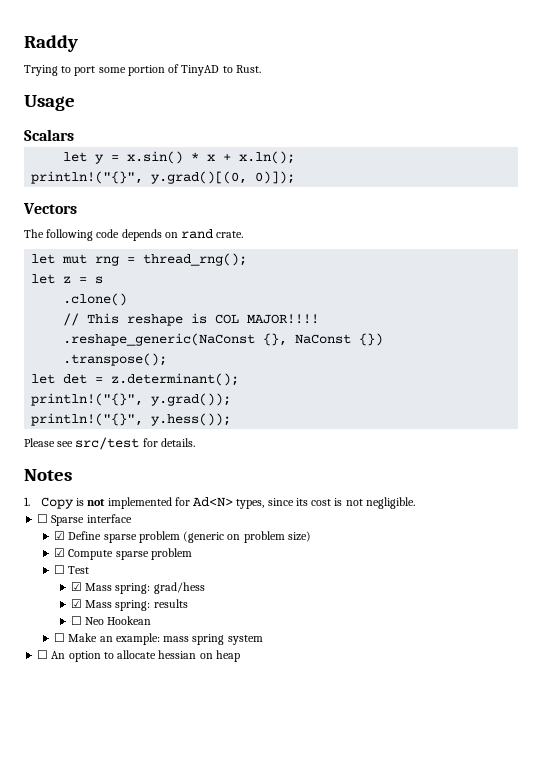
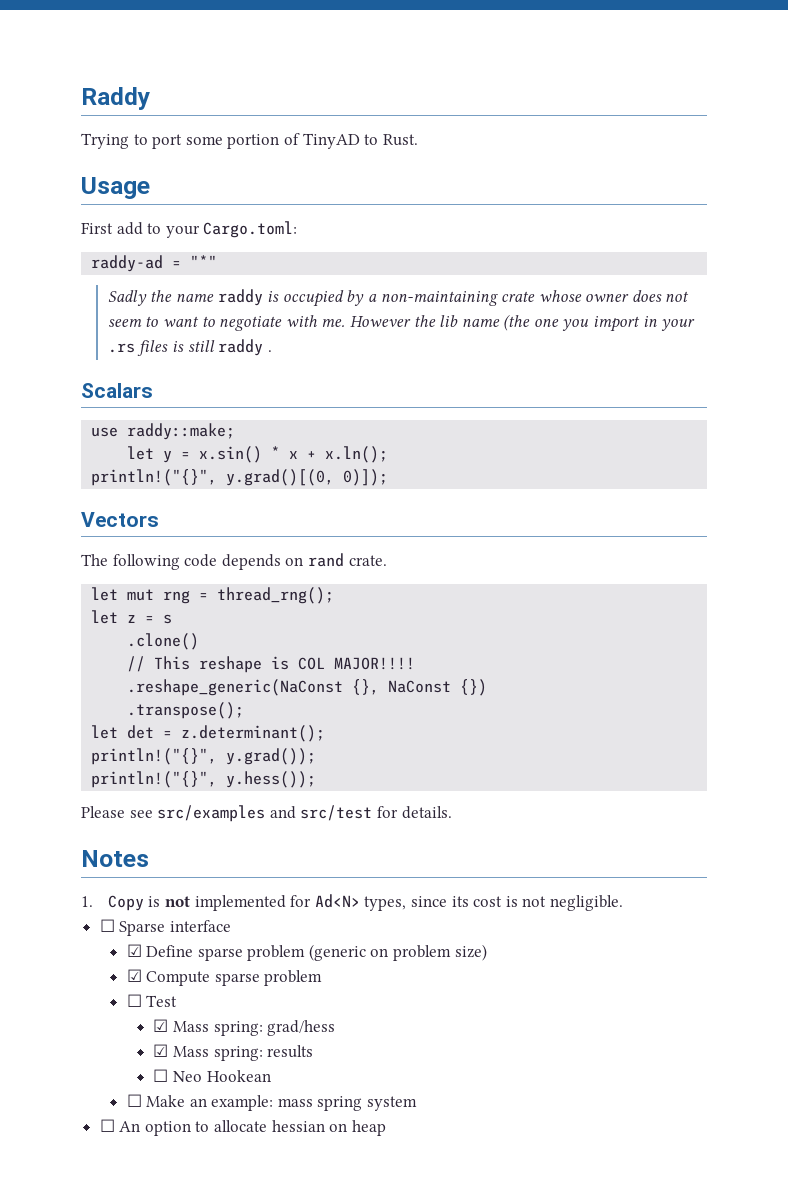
+ First add to your Cargo.toml:
+ raddy-ad = "*"
+ Sadly the name raddy is occupied by a non-maintaining crate whose owner does not seem to want to negotiate with me. However the lib name (the one you import in your .rs files is still raddy .
+ use raddy::make;
- Please see src/test for details.
+ Please see src/examples and src/test for details.

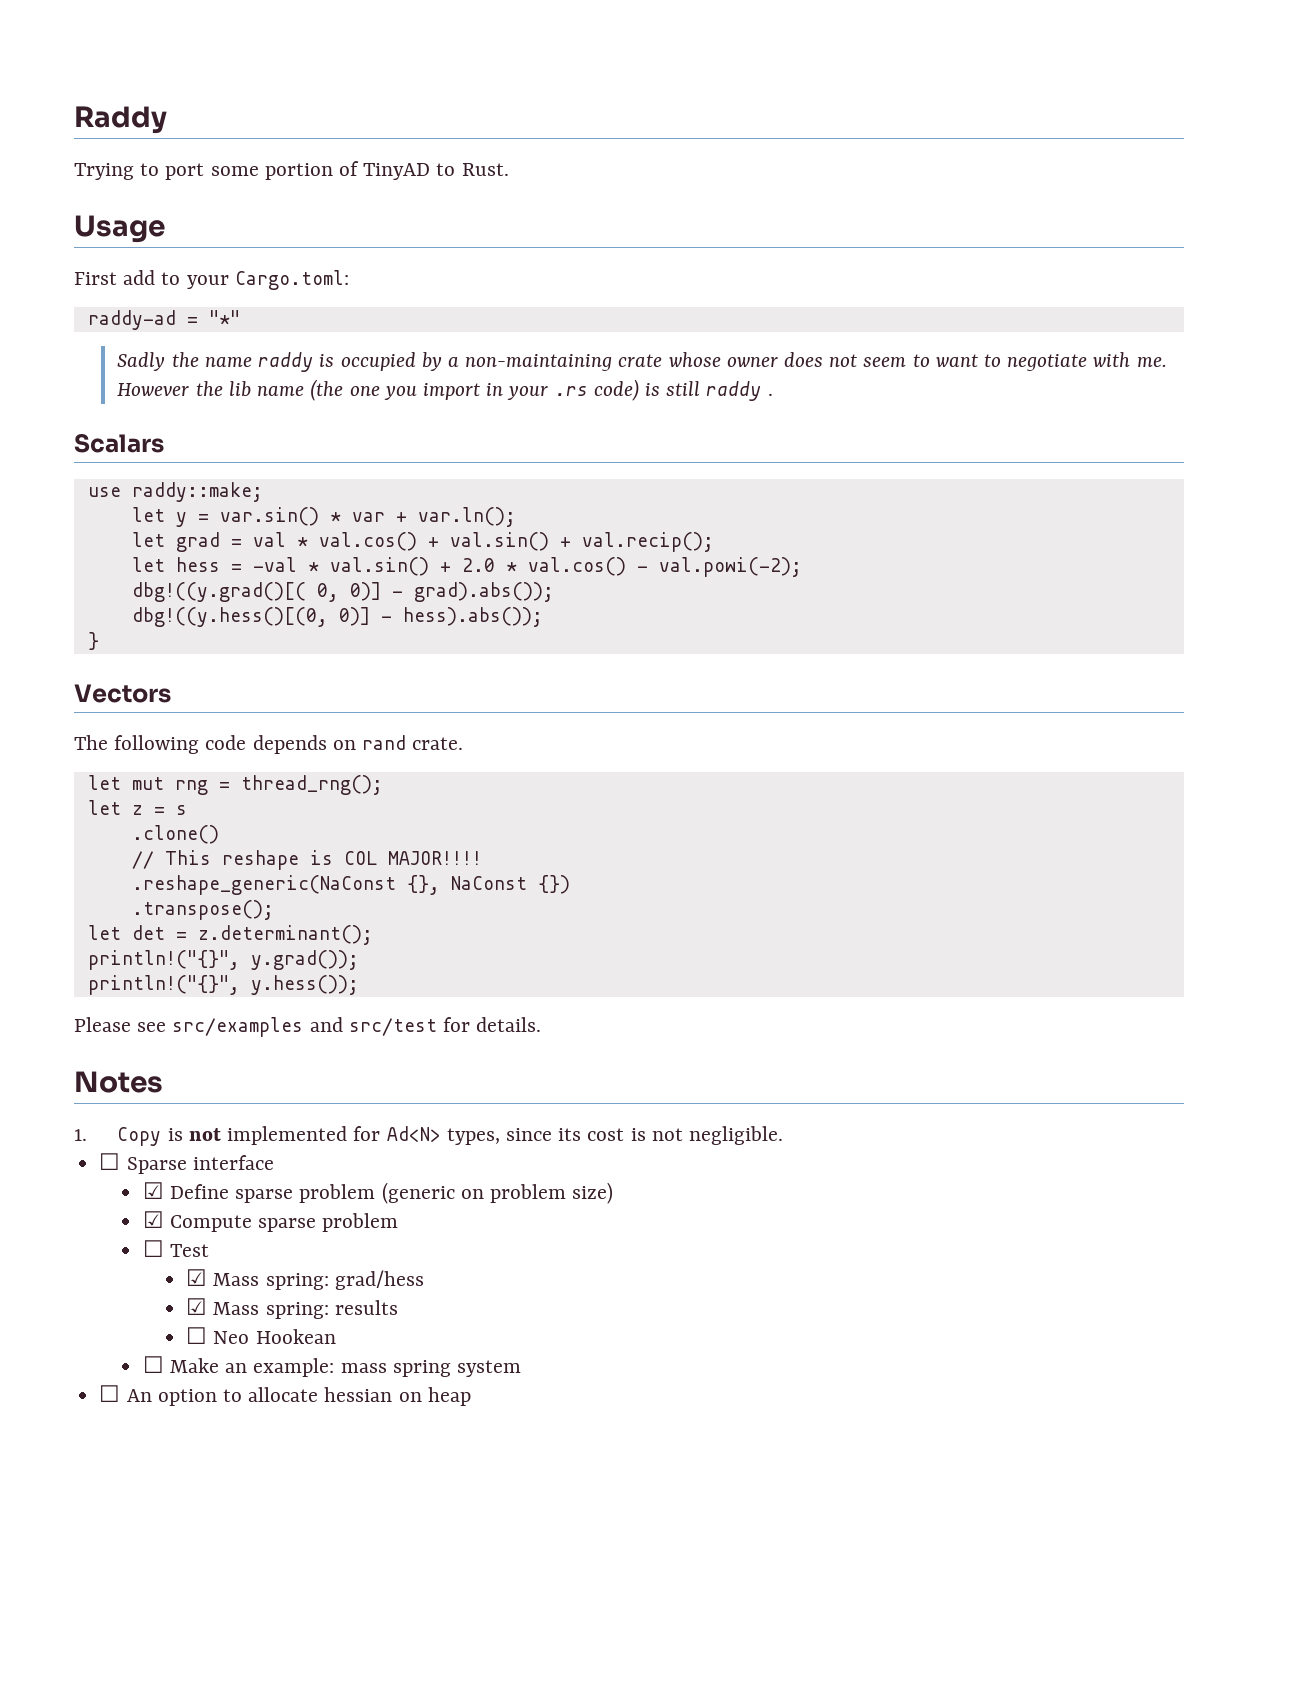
- However the lib name (the one you import in your .rs files is still raddy .
+ However the lib name (the one you import in your .rs code) is still raddy .
- let y = x.sin() * x + x.ln();
- println!("{}", y.grad()[(0, 0)]);
+ let y = var.sin() * var + var.ln();
+ let grad = val * val.cos() + val.sin() + val.recip();
+ let hess = -val * val.sin() + 2.0 * val.cos() - val.powi(-2);
+ dbg!((y.grad()[( 0, 0)] - grad).abs());
+ dbg!((y.hess()[(0, 0)] - hess).abs());
+ }

